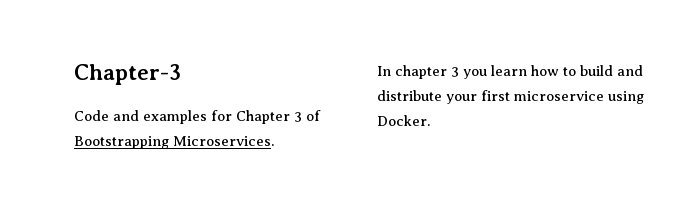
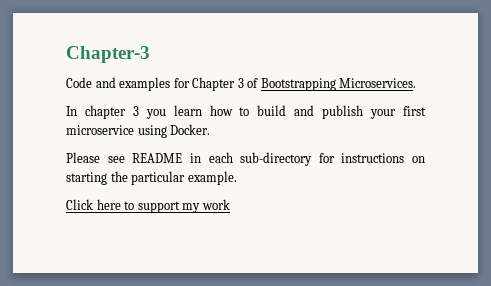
- In chapter 3 you learn how to build and distribute your first microservice using Docker.
+ In chapter 3 you learn how to build and publish your first microservice using Docker.
+ Please see README in each sub-directory for instructions on starting the particular example.
+ Click here to support my work

